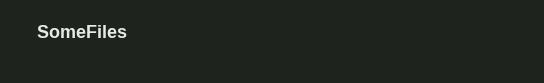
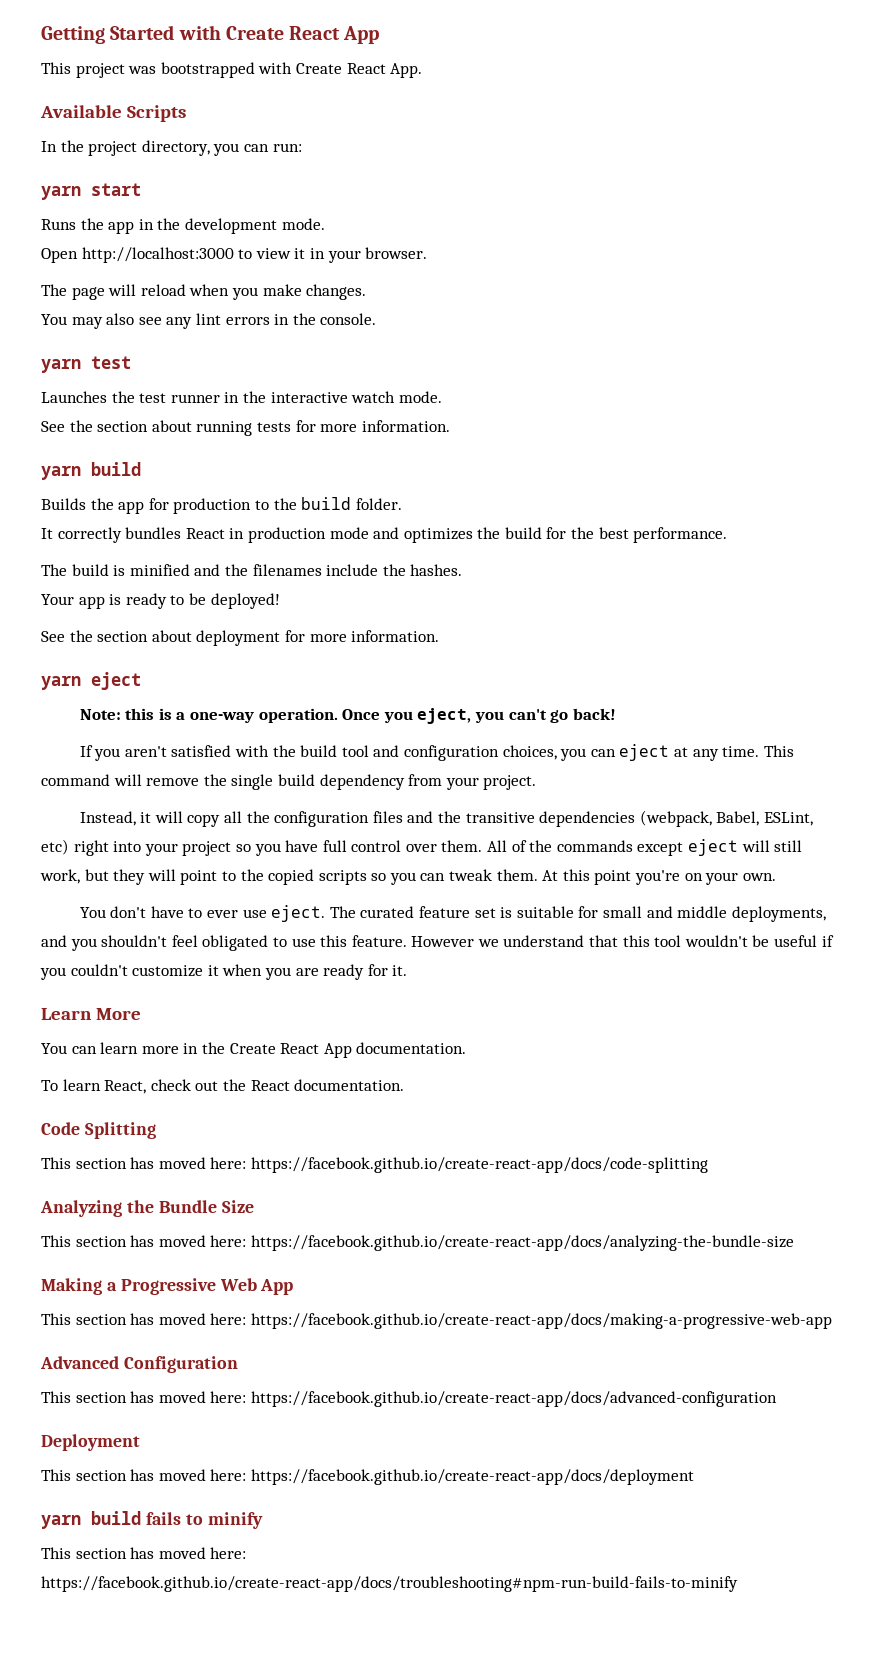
- SomeFiles
+ Getting Started with Create React App
+ This project was bootstrapped with Create React App.
+ Available Scripts
+ In the project directory, you can run:
+ yarn start
+ Runs the app in the development mode.
+ Open http://localhost:3000 to view it in your browser.
+ The page will reload when you make changes.
+ You may also see any lint errors in the console.
+ yarn test
+ Launches the test runner in the interactive watch mode.
+ See the section about running tests for more information.
+ yarn build
+ Builds the app for production to the build folder.
+ It correctly bundles React in production mode and optimizes the build for the best performance.
+ The build is minified and the filenames include the hashes.
+ Your app is ready to be deployed!
+ See the section about deployment for more information.
+ yarn eject
+ Note: this is a one-way operation. Once you eject, you can't go back!
+ If you aren't satisfied with the build tool and configuration choices, you can eject at any time. This command will remove the single build dependency from your project.
+ Instead, it will copy all the configuration files and the transitive dependencies (webpack, Babel, ESLint, etc) right into your project so you have full control over them. All of the commands except eject will still work, but they will point to the copied scripts so you can tweak them. At this point you're on your own.
+ You don't have to ever use eject. The curated feature set is suitable for small and middle deployments, and you shouldn't feel obligated to use this feature. However we understand that this tool wouldn't be useful if you couldn't customize it when you are ready for it.
+ Learn More
+ You can learn more in the Create React App documentation.
+ To learn React, check out the React documentation.
+ Code Splitting
+ This section has moved here: https://facebook.github.io/create-react-app/docs/code-splitting
+ Analyzing the Bundle Size
+ This section has moved here: https://facebook.github.io/create-react-app/docs/analyzing-the-bundle-size
+ Making a Progressive Web App
+ This section has moved here: https://facebook.github.io/create-react-app/docs/making-a-progressive-web-app
+ Advanced Configuration
+ This section has moved here: https://facebook.github.io/create-react-app/docs/advanced-configuration
+ Deployment
+ This section has moved here: https://facebook.github.io/create-react-app/docs/deployment
+ yarn build fails to minify
+ This section has moved here: https://facebook.github.io/create-react-app/docs/troubleshooting#npm-run-build-fails-to-minify

